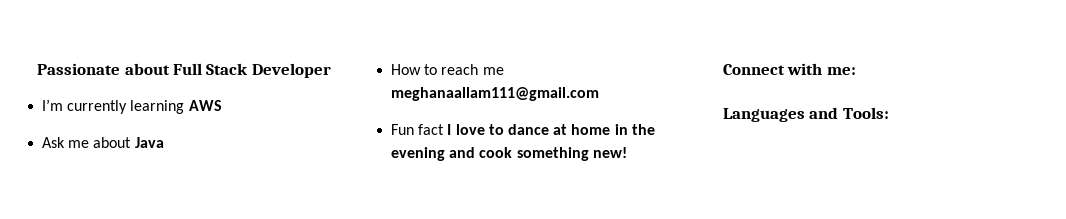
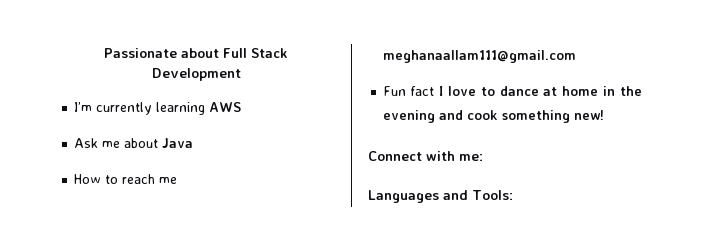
- Passionate about Full Stack Developer
+ Passionate about Full Stack Development

